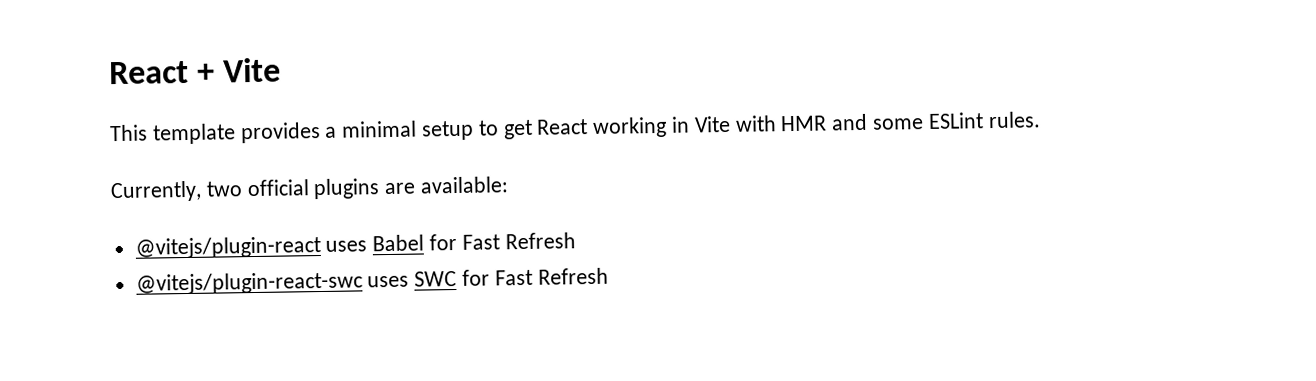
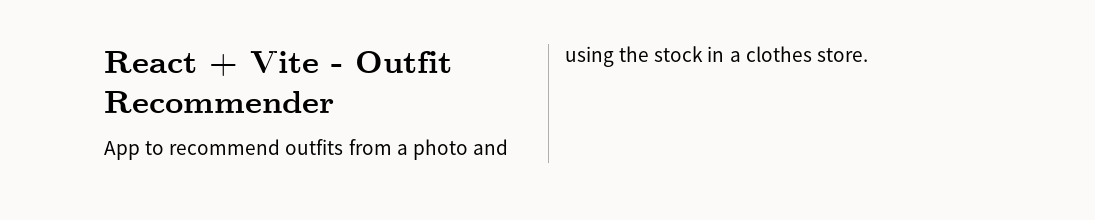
- React + Vite
- This template provides a minimal setup to get React working in Vite with HMR and some ESLint rules.
- Currently, two official plugins are available:
- @vitejs/plugin-react uses Babel for Fast Refresh
- @vitejs/plugin-react-swc uses SWC for Fast Refresh
+ React + Vite - Outfit Recommender
+ App to recommend outfits from a photo and using the stock in a clothes store.

